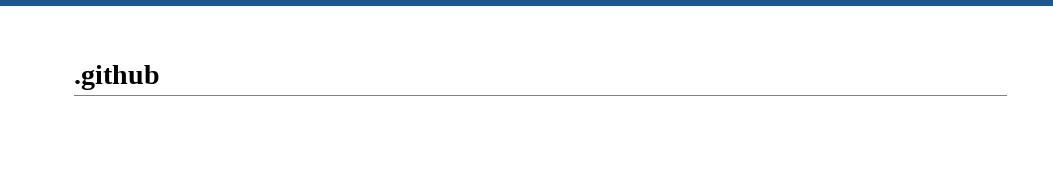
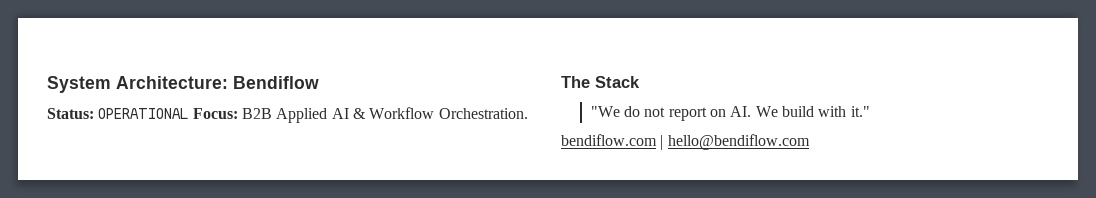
- .github
+ System Architecture: Bendiflow
+ Status: OPERATIONAL Focus: B2B Applied AI & Workflow Orchestration.
+ The Stack
+ "We do not report on AI. We build with it."
+ bendiflow.com | hello@bendiflow.com

